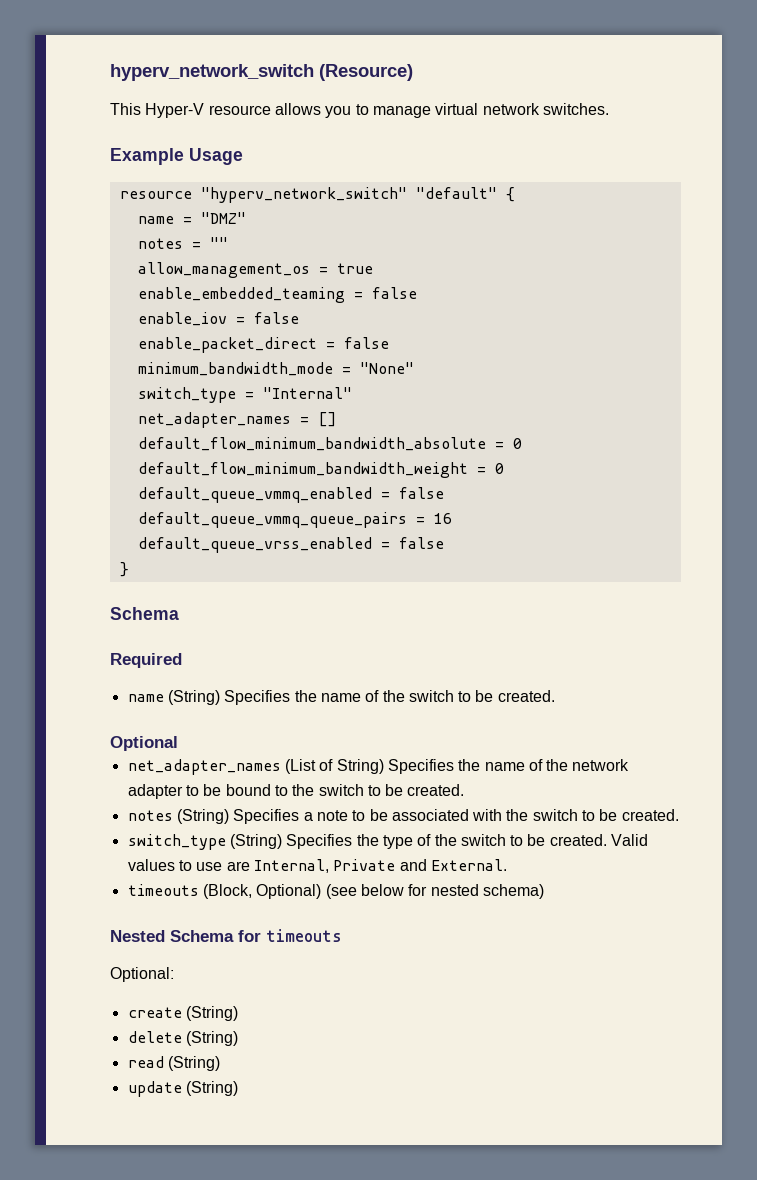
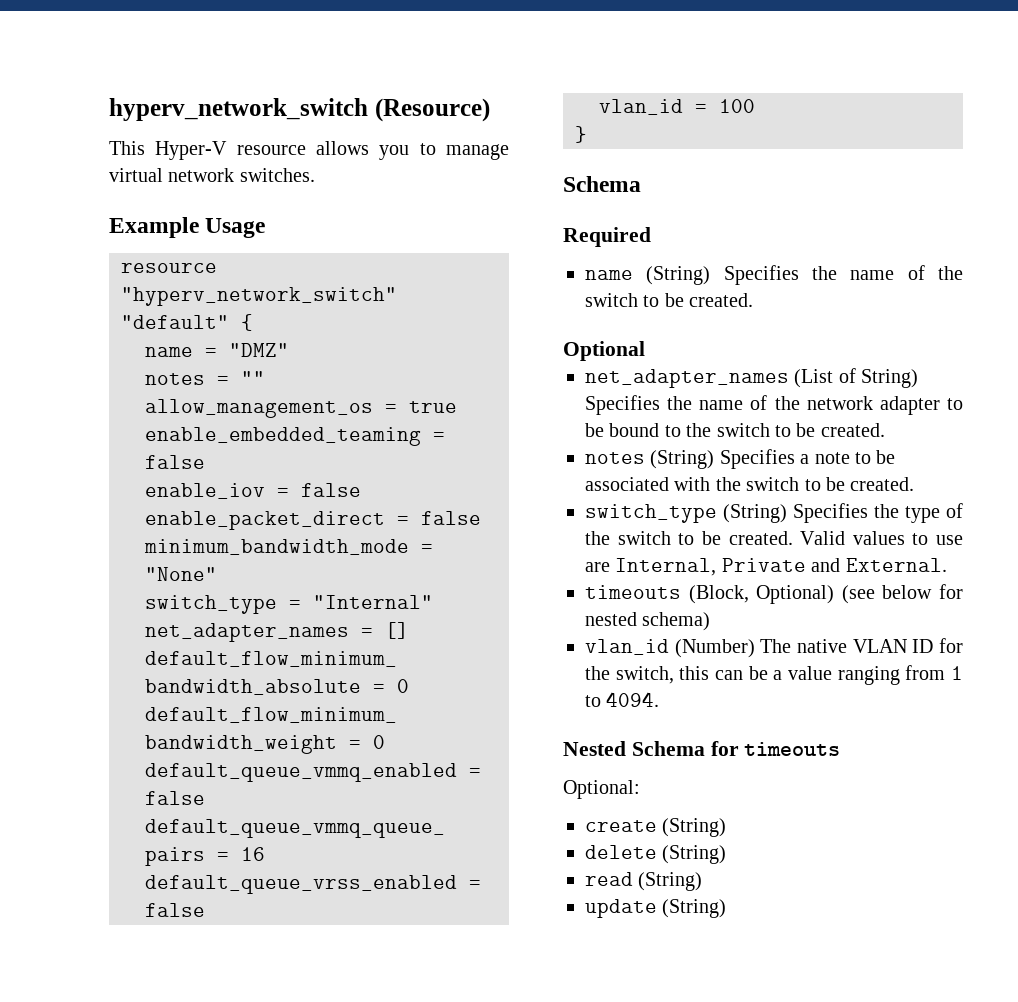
+ vlan_id = 100
+ vlan_id (Number) The native VLAN ID for the switch, this can be a value ranging from 1 to 4094.

